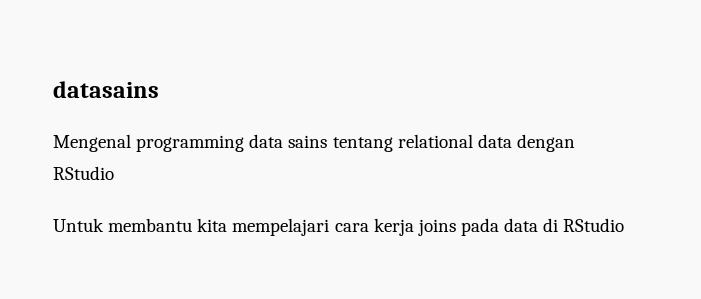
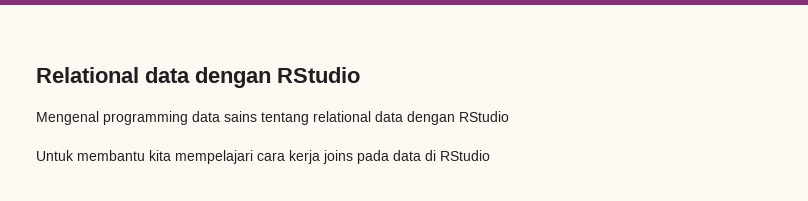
- datasains
+ Relational data dengan RStudio

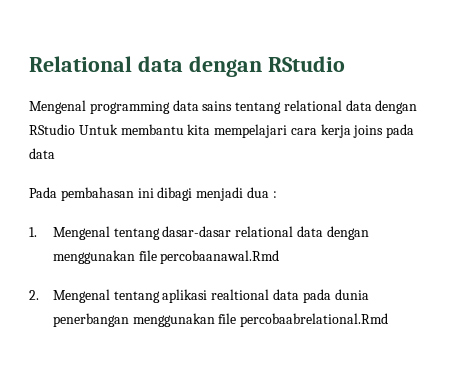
- Mengenal programming data sains tentang relational data dengan RStudio
- Untuk membantu kita mempelajari cara kerja joins pada data di RStudio
+ Mengenal programming data sains tentang relational data dengan RStudio Untuk membantu kita mempelajari cara kerja joins pada data
+ Pada pembahasan ini dibagi menjadi dua :
+ 1. Mengenal tentang dasar-dasar relational data dengan menggunakan file percobaanawal.Rmd
+ 2. Mengenal tentang aplikasi realtional data pada dunia penerbangan menggunakan file percobaabrelational.Rmd

